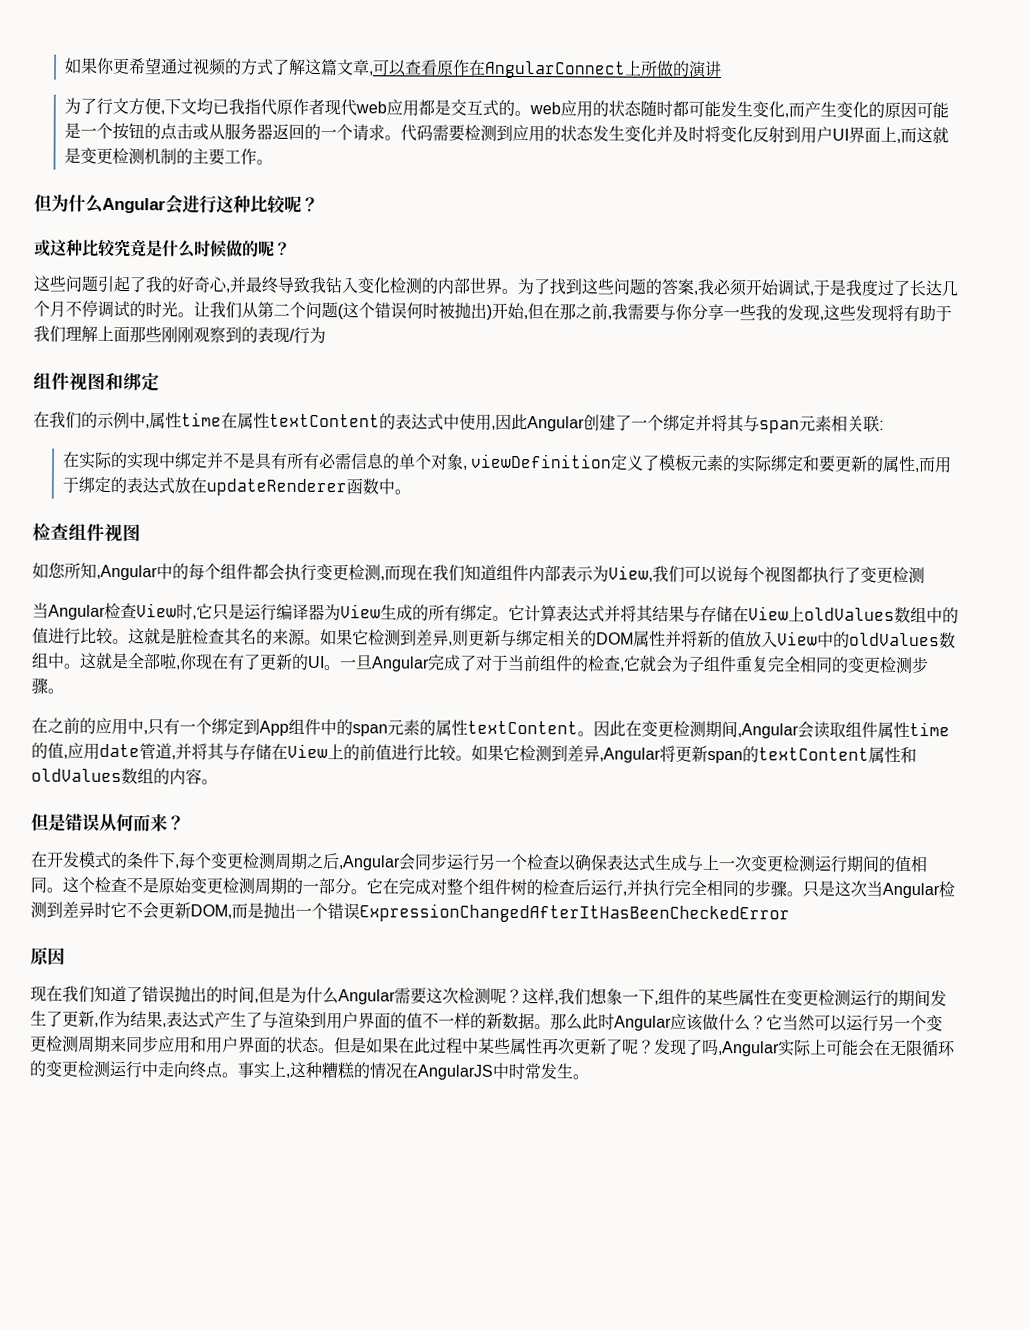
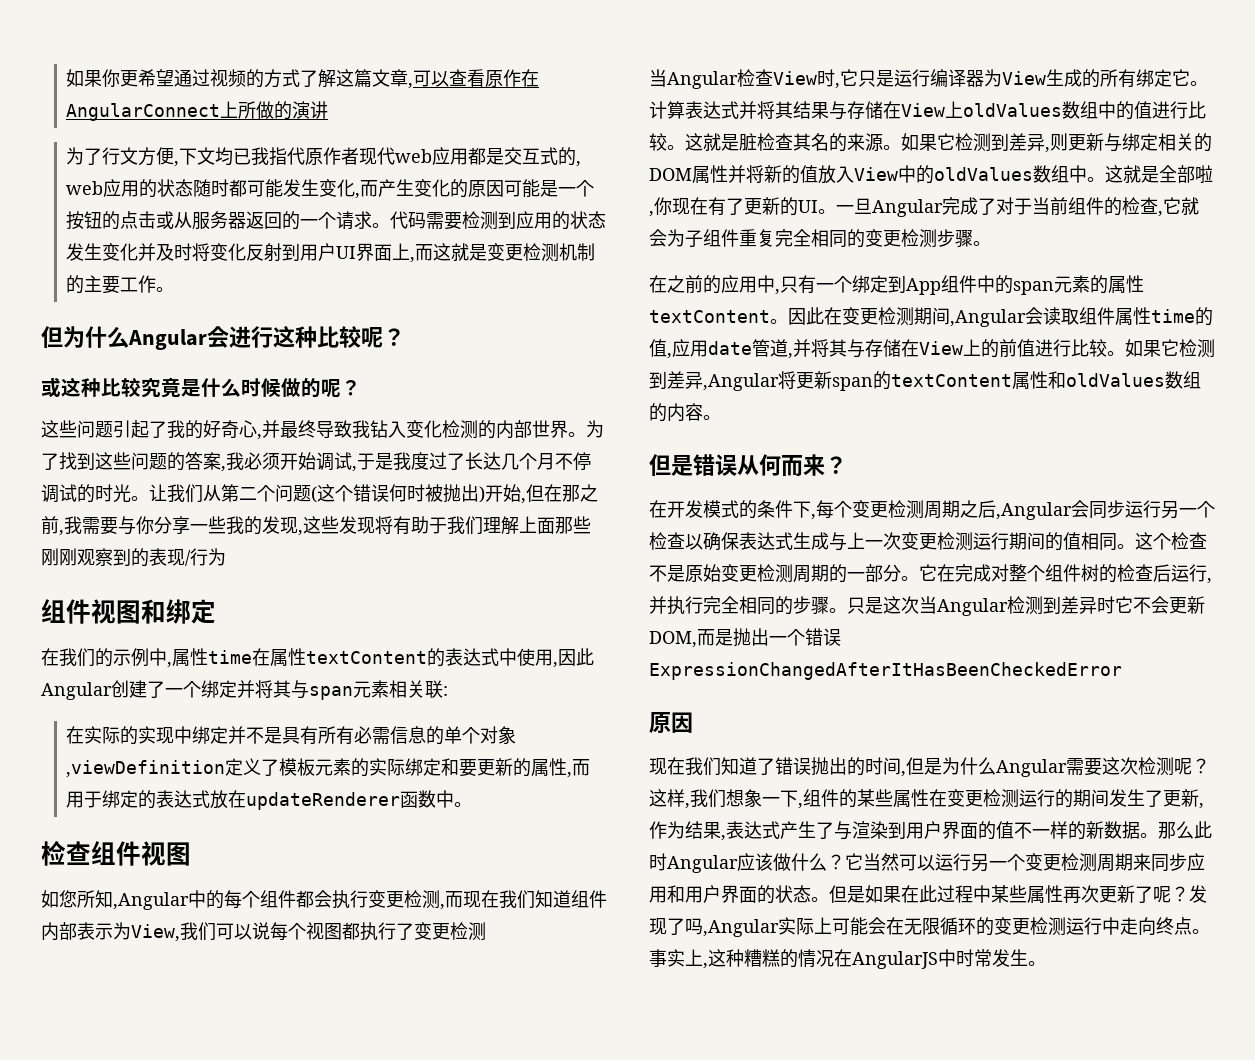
- 为了行文方便,下文均已我指代原作者现代web应用都是交互式的。web应用的状态随时都可能发生变化,而产生变化的原因可能是一个按钮的点击或从服务器返回的一个请求。
+ 为了行文方便,下文均已我指代原作者现代web应用都是交互式的, web应用的状态随时都可能发生变化,而产生变化的原因可能是一个按钮的点击或从服务器返回的一个请求。
- 在实际的实现中绑定并不是具有所有必需信息的单个对象, viewDefinition定义了模板元素的实际绑定和要更新的属性,而用于绑定的表达式放在updateRenderer函数中。
+ 在实际的实现中绑定并不是具有所有必需信息的单个对象,viewDefinition定义了模板元素的实际绑定和要更新的属性,而用于绑定的表达式放在updateRenderer函数中。
- 当Angular检查View时,它只是运行编译器为View生成的所有绑定。它计算表达式并将其结果与存储在View上oldValues数组中的值进行比较。
+ 当Angular检查View时,它只是运行编译器为View生成的所有绑定它。计算表达式并将其结果与存储在View上oldValues数组中的值进行比较。

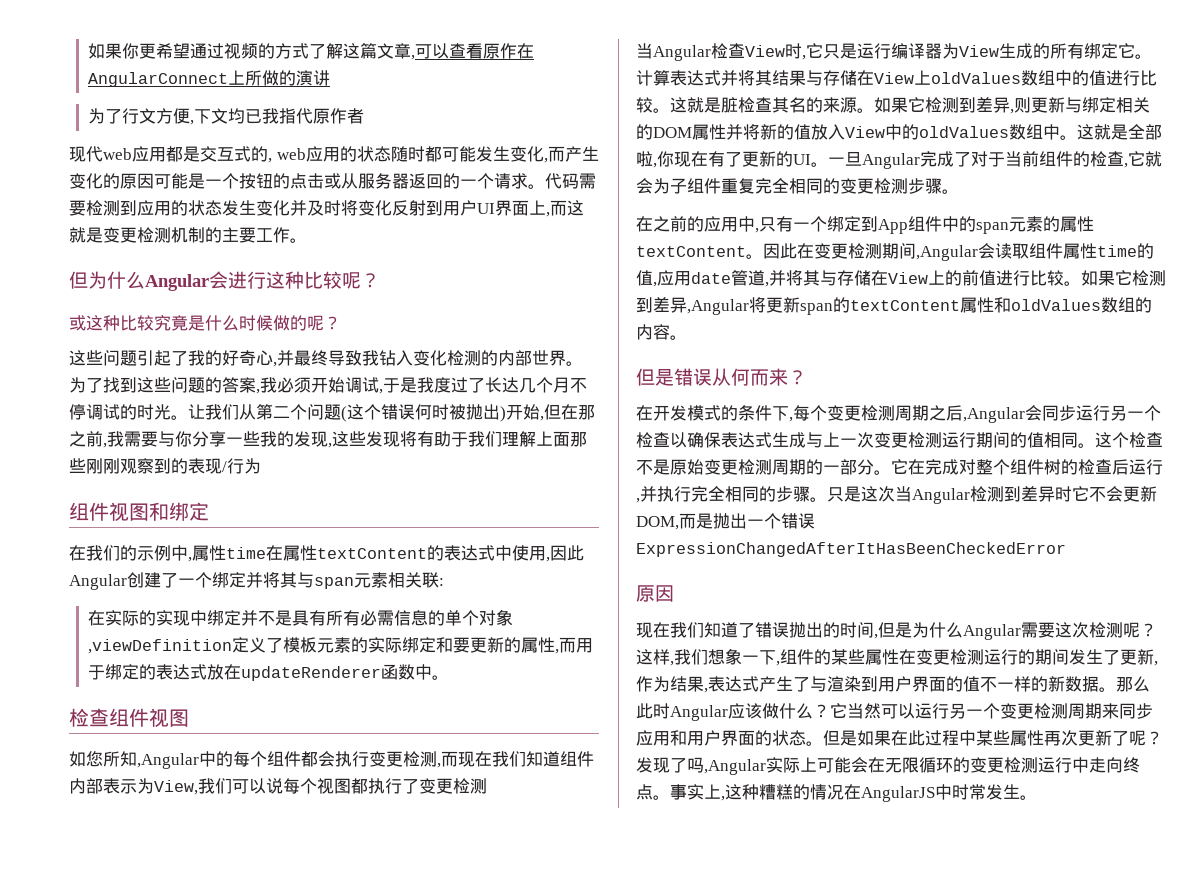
- 为了行文方便,下文均已我指代原作者现代web应用都是交互式的, web应用的状态随时都可能发生变化,而产生变化的原因可能是一个按钮的点击或从服务器返回的一个请求。
+ 为了行文方便,下文均已我指代原作者
+ 现代web应用都是交互式的, web应用的状态随时都可能发生变化,而产生变化的原因可能是一个按钮的点击或从服务器返回的一个请求。

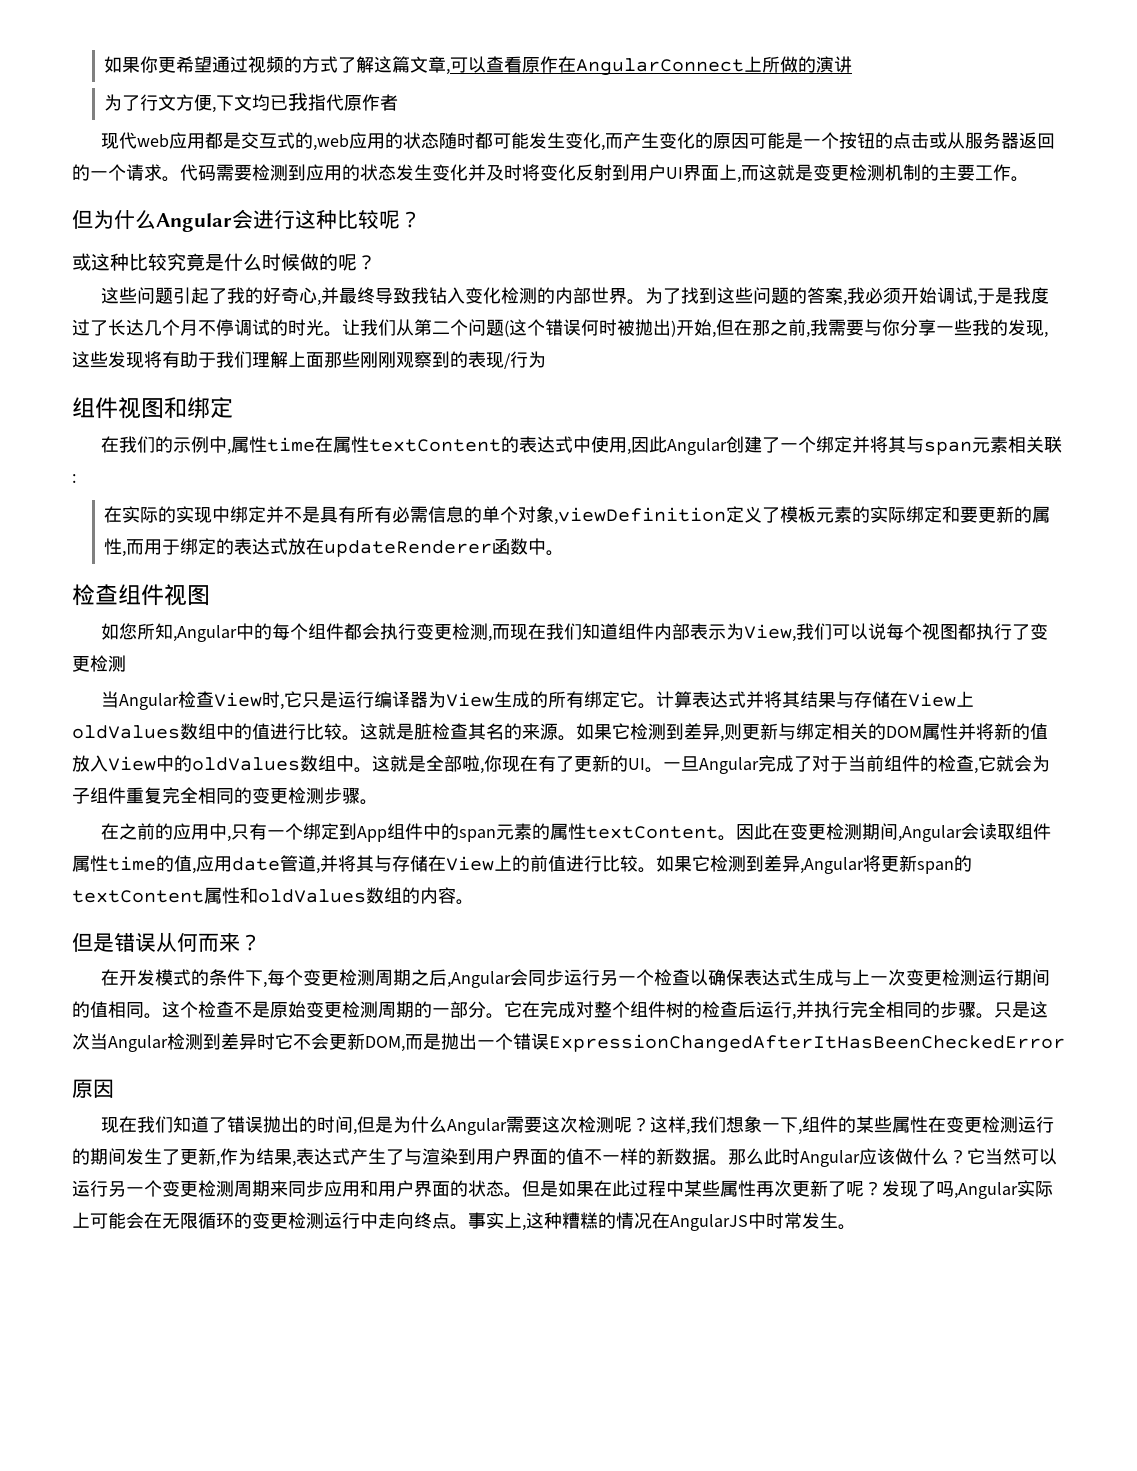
- 现代web应用都是交互式的, web应用的状态随时都可能发生变化,而产生变化的原因可能是一个按钮的点击或从服务器返回的一个请求。
+ 现代web应用都是交互式的,web应用的状态随时都可能发生变化,而产生变化的原因可能是一个按钮的点击或从服务器返回的一个请求。

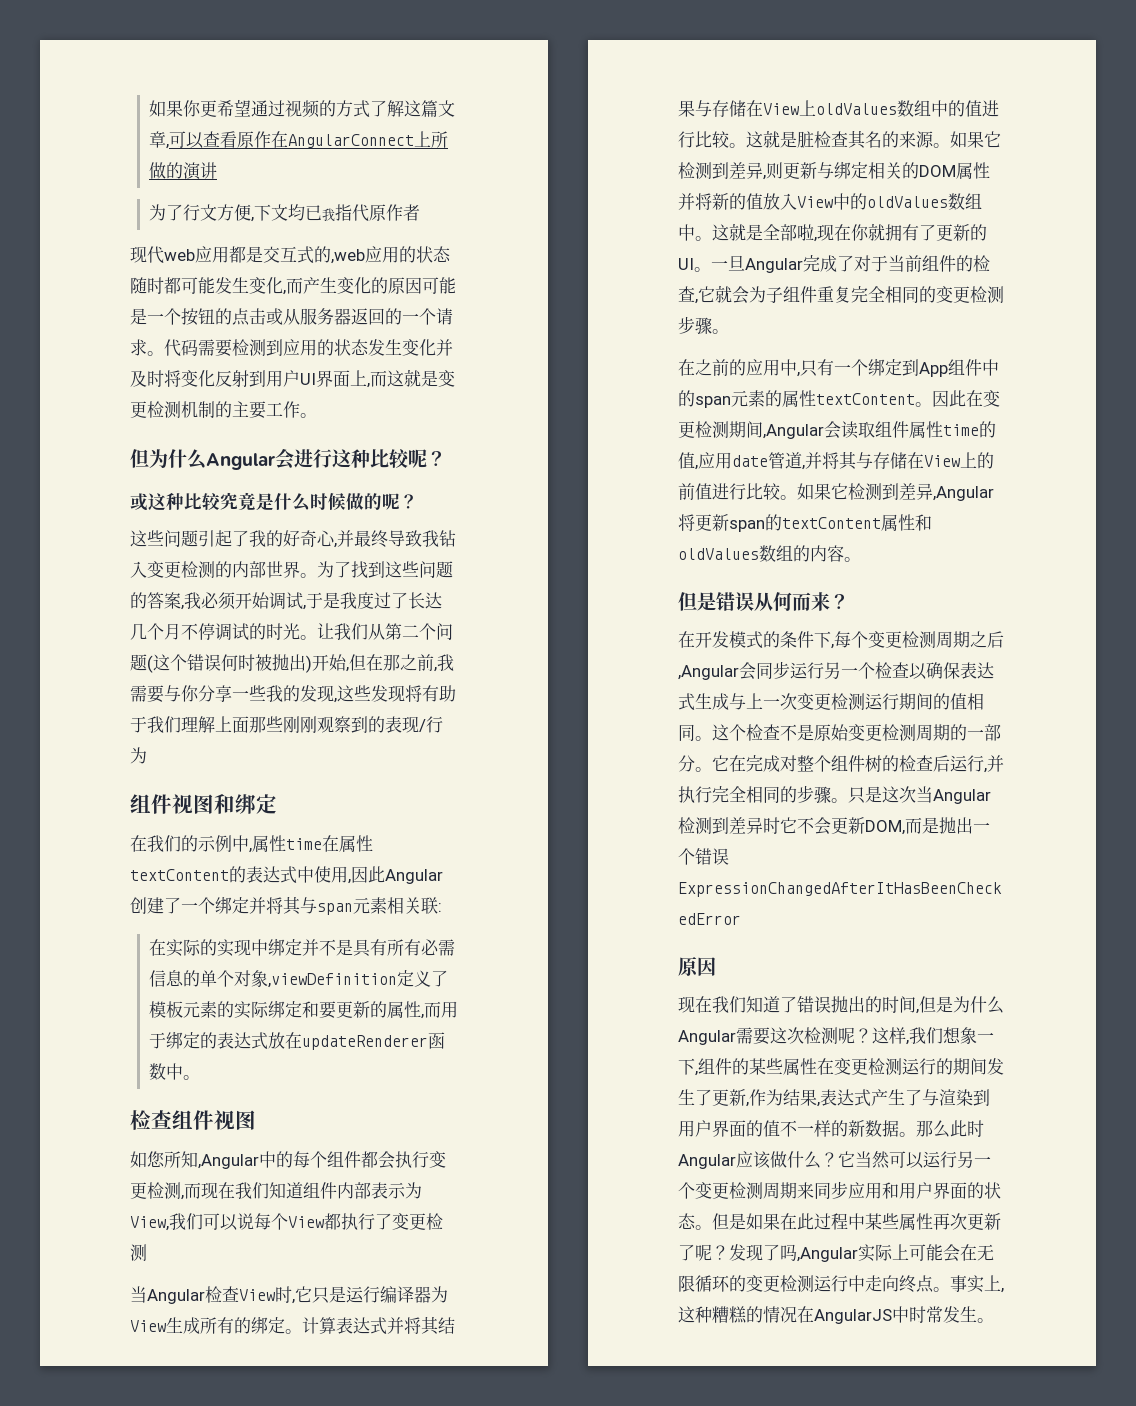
- 这些问题引起了我的好奇心,并最终导致我钻入变化检测的内部世界。
+ 这些问题引起了我的好奇心,并最终导致我钻入变更检测的内部世界。
- 如您所知,Angular中的每个组件都会执行变更检测,而现在我们知道组件内部表示为View,我们可以说每个视图都执行了变更检测
+ 如您所知,Angular中的每个组件都会执行变更检测,而现在我们知道组件内部表示为View,我们可以说每个View都执行了变更检测
- 当Angular检查View时,它只是运行编译器为View生成的所有绑定它。
+ 当Angular检查View时,它只是运行编译器为View生成所有的绑定。
- 这就是全部啦,你现在有了更新的UI。
+ 这就是全部啦,现在你就拥有了更新的UI。

